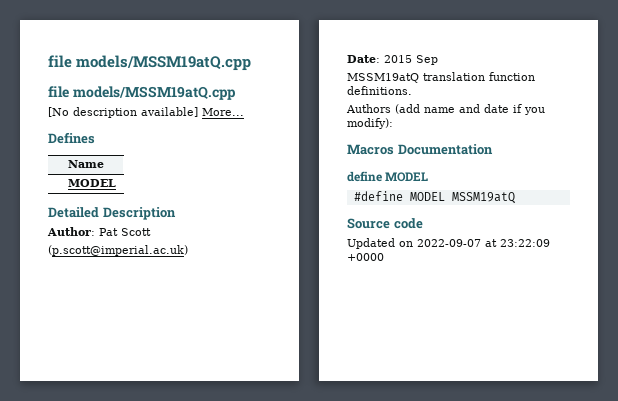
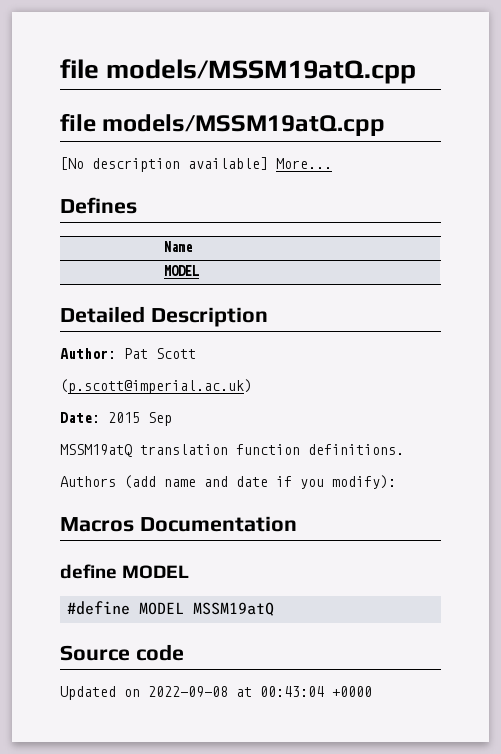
- Updated on 2022-09-07 at 23:22:09 +0000
+ Updated on 2022-09-08 at 00:43:04 +0000

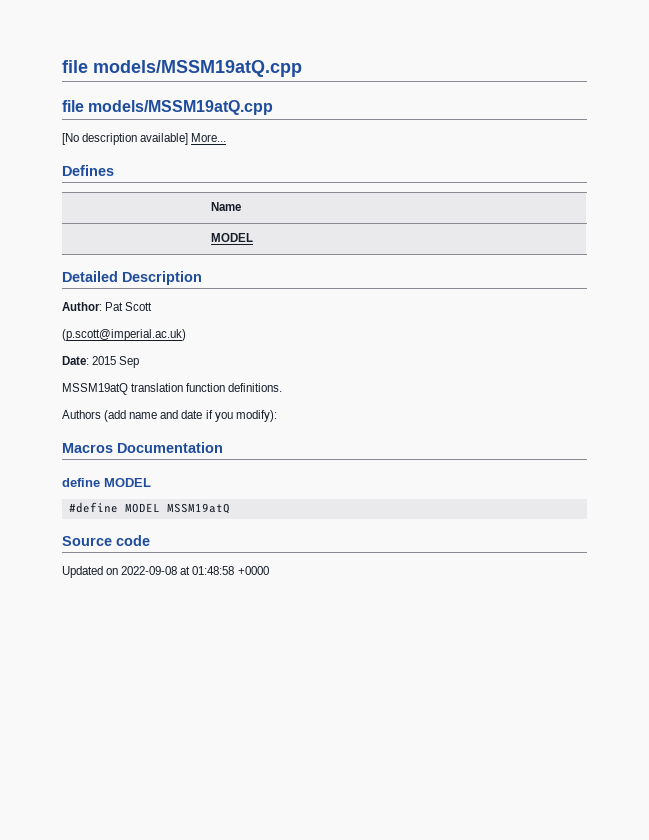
- Updated on 2022-09-08 at 00:43:04 +0000
+ Updated on 2022-09-08 at 01:48:58 +0000

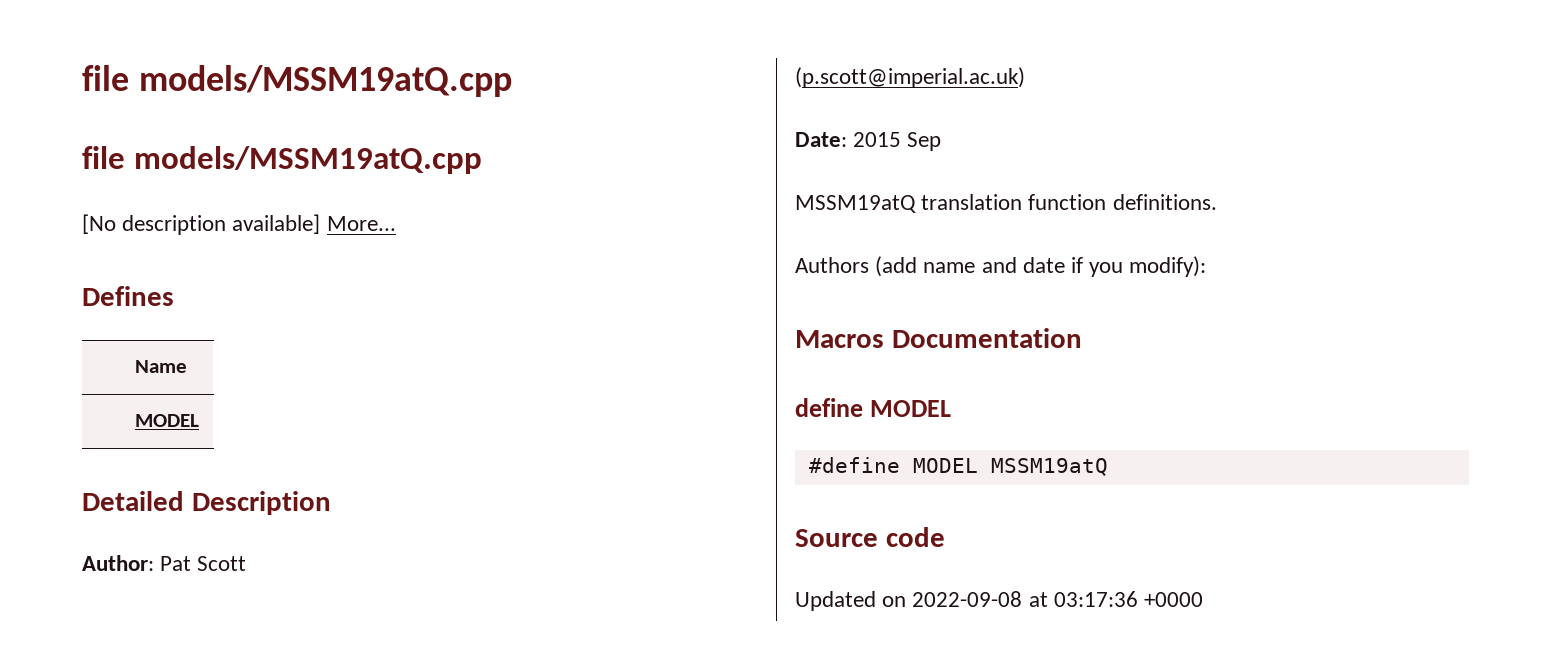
- Updated on 2022-09-08 at 01:48:58 +0000
+ Updated on 2022-09-08 at 03:17:36 +0000

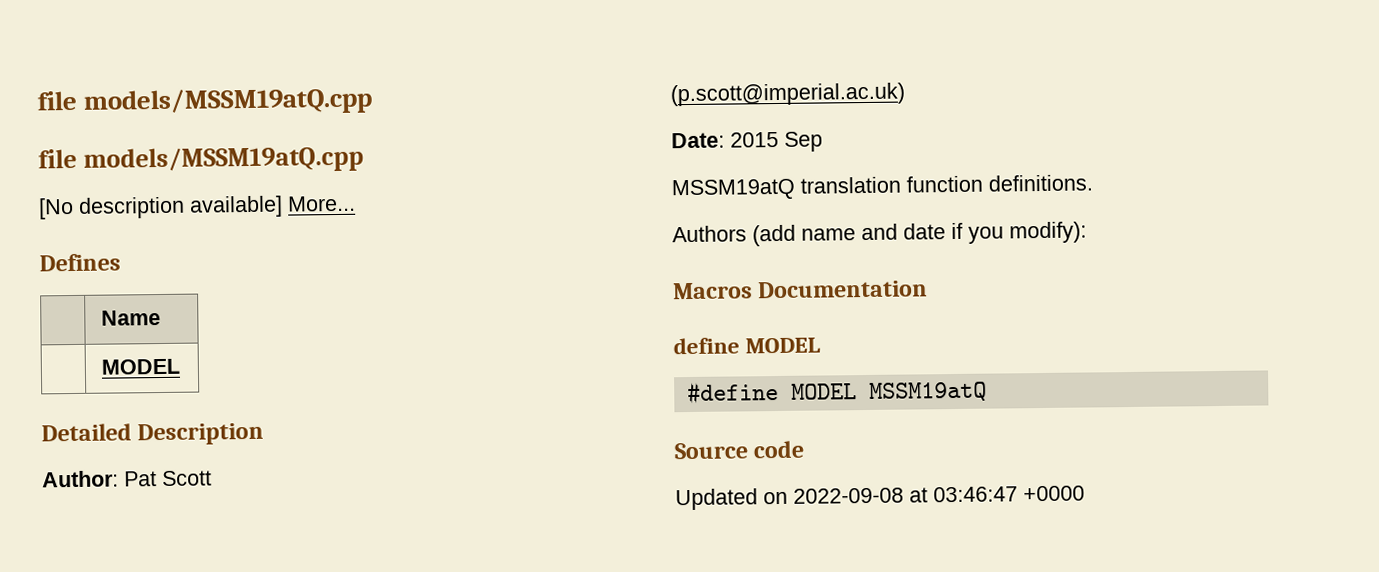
- Updated on 2022-09-08 at 03:17:36 +0000
+ Updated on 2022-09-08 at 03:46:47 +0000

